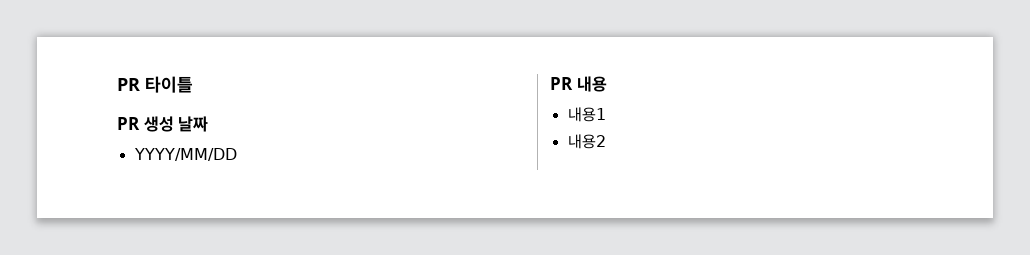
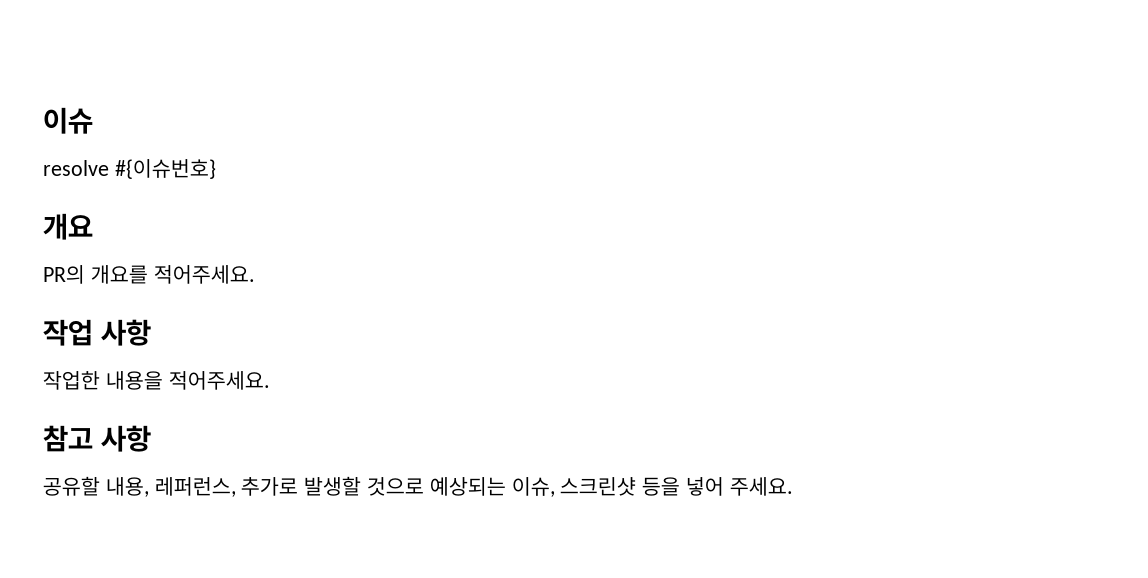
- PR 타이틀
- PR 생성 날짜
- YYYY/MM/DD
- PR 내용
- 내용1
- 내용2
+ 이슈
+ resolve #{이슈번호}
+ 개요
+ PR의 개요를 적어주세요.
+ 작업 사항
+ 작업한 내용을 적어주세요.
+ 참고 사항
+ 공유할 내용, 레퍼런스, 추가로 발생할 것으로 예상되는 이슈, 스크린샷 등을 넣어 주세요.

